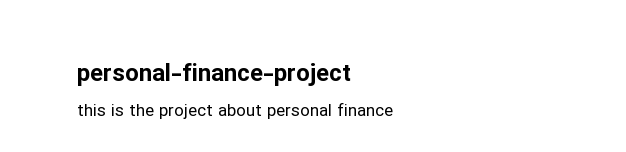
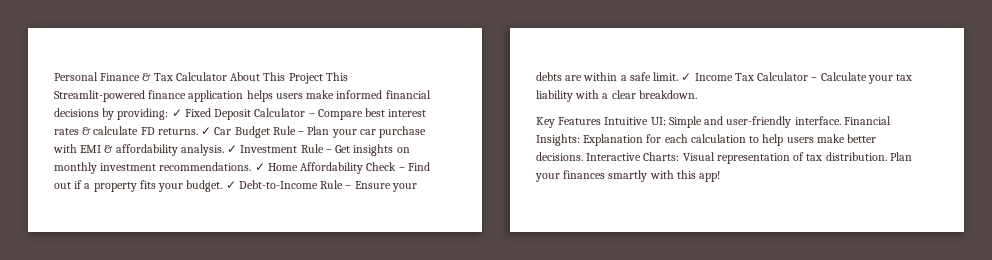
- personal-finance-project
- this is the project about personal finance
+ Personal Finance & Tax Calculator About This Project This Streamlit-powered finance application helps users make informed financial decisions by providing: ✓ Fixed Deposit Calculator – Compare best interest rates & calculate FD returns. ✓ Car Budget Rule – Plan your car purchase with EMI & affordability analysis. ✓ Investment Rule – Get insights on monthly investment recommendations. ✓ Home Affordability Check – Find out if a property fits your budget. ✓ Debt-to-Income Rule – Ensure your debts are within a safe limit. ✓ Income Tax Calculator – Calculate your tax liability with a clear breakdown.
+ Key Features Intuitive UI: Simple and user-friendly interface. Financial Insights: Explanation for each calculation to help users make better decisions. Interactive Charts: Visual representation of tax distribution. Plan your finances smartly with this app!

